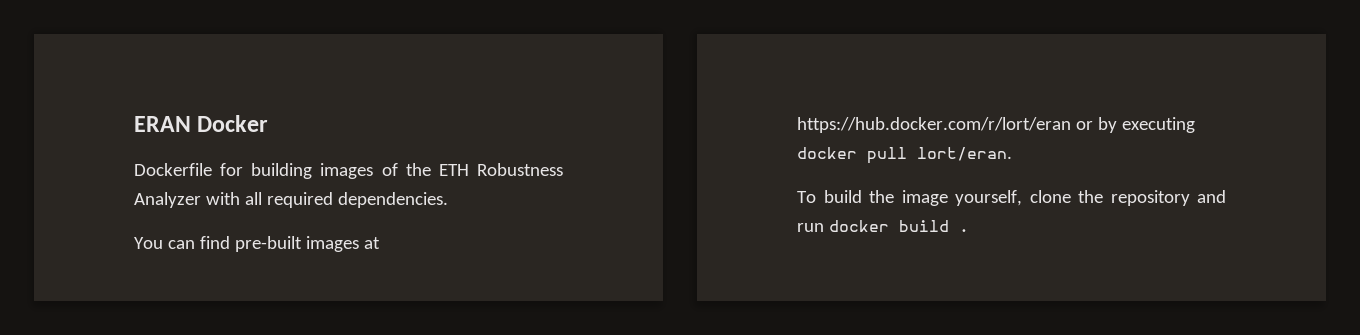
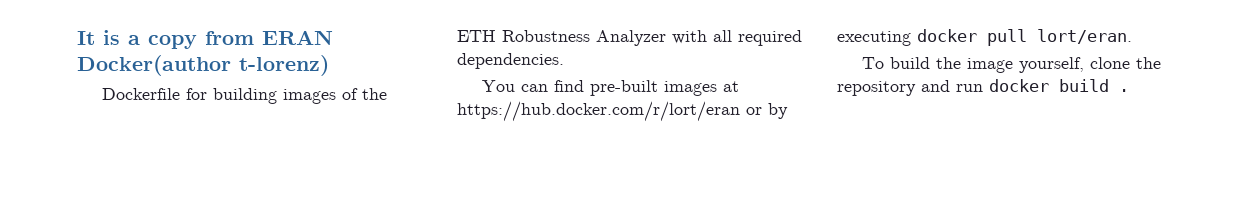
- ERAN Docker
+ It is a copy from ERAN Docker(author t-lorenz)

